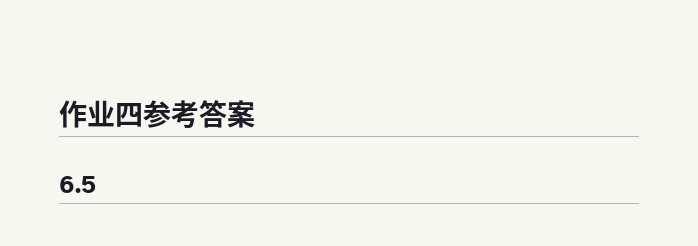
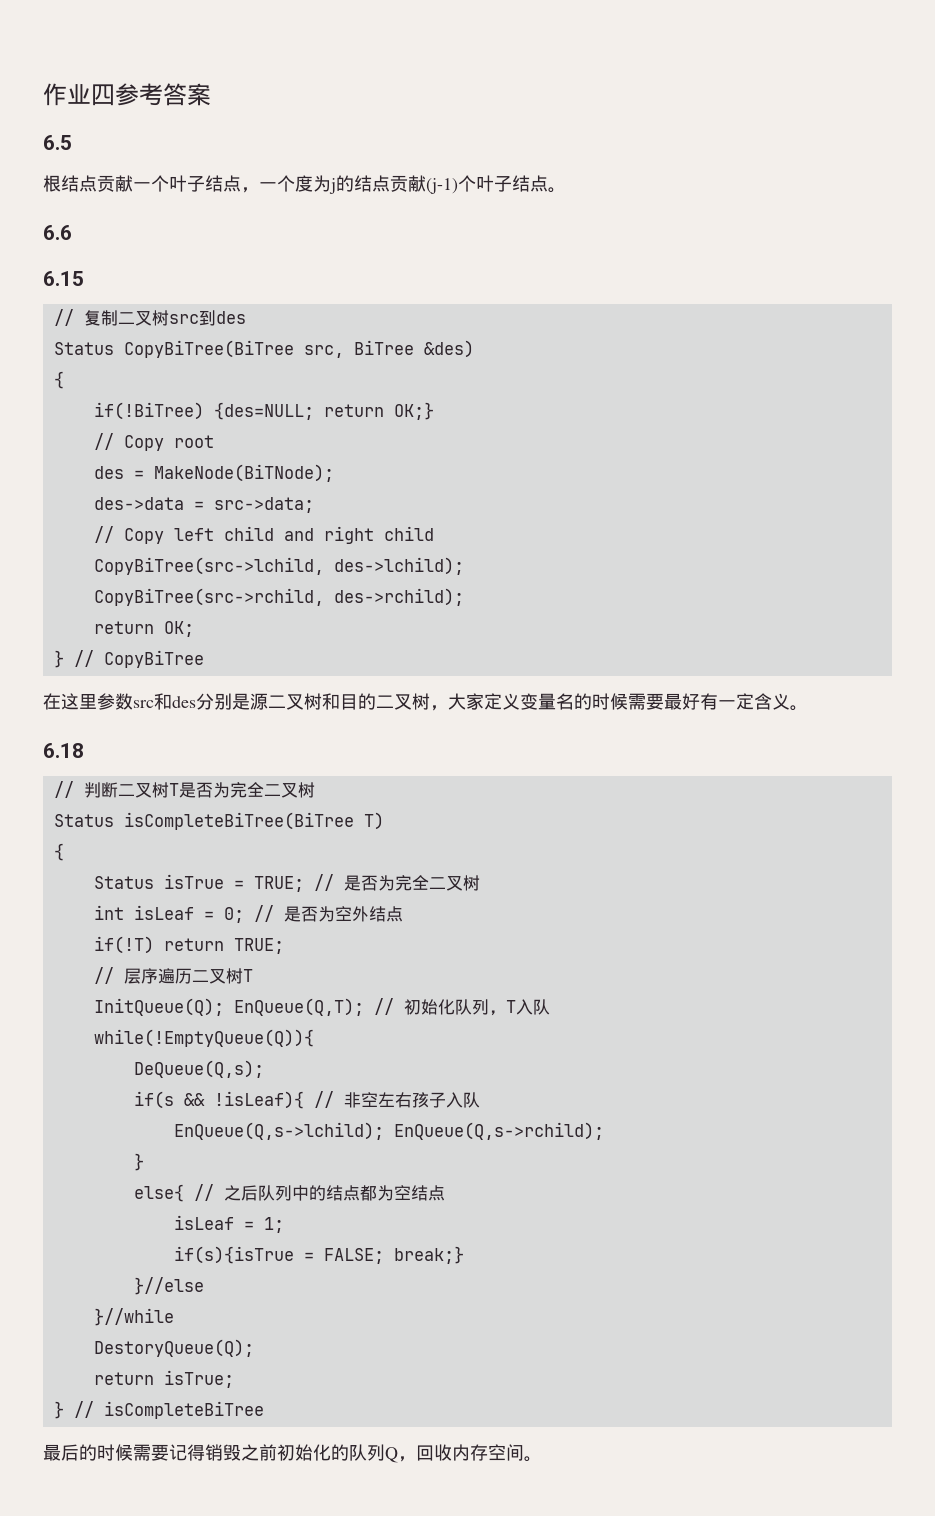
+ 根结点贡献一个叶子结点，一个度为j的结点贡献(j-1)个叶子结点。
+ 6.6
+ 6.15
+ // 复制二叉树src到des
+ Status CopyBiTree(BiTree src, BiTree &des)
+ {
+ if(!BiTree) {des=NULL; return OK;}
+ // Copy root
+ des = MakeNode(BiTNode);
+ des->data = src->data;
+ // Copy left child and right child
+ CopyBiTree(src->lchild, des->lchild);
+ CopyBiTree(src->rchild, des->rchild);
+ return OK;
+ } // CopyBiTree
+ 在这里参数src和des分别是源二叉树和目的二叉树，大家定义变量名的时候需要最好有一定含义。
+ 6.18
+ // 判断二叉树T是否为完全二叉树
+ Status isCompleteBiTree(BiTree T)
+ {
+ Status isTrue = TRUE; // 是否为完全二叉树
+ int isLeaf = 0; // 是否为空外结点
+ if(!T) return TRUE;
+ // 层序遍历二叉树T
+ InitQueue(Q); EnQueue(Q,T); // 初始化队列，T入队
+ while(!EmptyQueue(Q)){
+ DeQueue(Q,s);
+ if(s && !isLeaf){ // 非空左右孩子入队
+ EnQueue(Q,s->lchild); EnQueue(Q,s->rchild);
+ }
+ else{ // 之后队列中的结点都为空结点
+ isLeaf = 1;
+ if(s){isTrue = FALSE; break;}
+ }//else
+ }//while
+ DestoryQueue(Q);
+ return isTrue;
+ } // isCompleteBiTree
+ 最后的时候需要记得销毁之前初始化的队列Q，回收内存空间。

